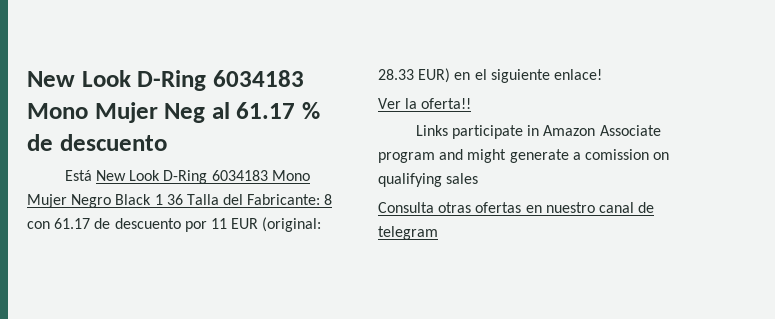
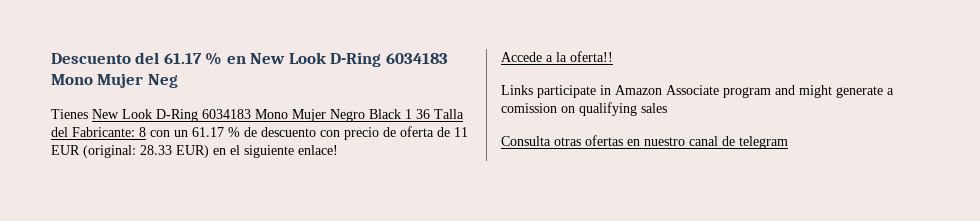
- New Look D-Ring 6034183 Mono Mujer Neg al 61.17 % de descuento
- Está New Look D-Ring 6034183 Mono Mujer Negro Black 1 36 Talla del Fabricante: 8 con 61.17 de descuento por 11 EUR (original: 28.33 EUR) en el siguiente enlace!
+ Descuento del 61.17 % en New Look D-Ring 6034183 Mono Mujer Neg
+ Tienes New Look D-Ring 6034183 Mono Mujer Negro Black 1 36 Talla del Fabricante: 8 con un 61.17 % de descuento con precio de oferta de 11 EUR (original: 28.33 EUR) en el siguiente enlace!
- Ver la oferta!!
+ Accede a la oferta!!

